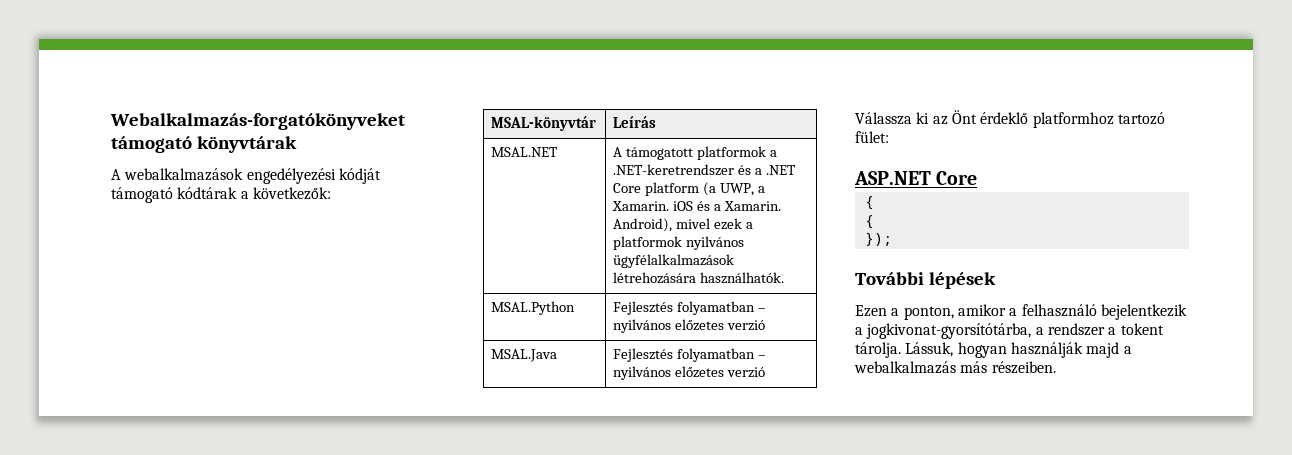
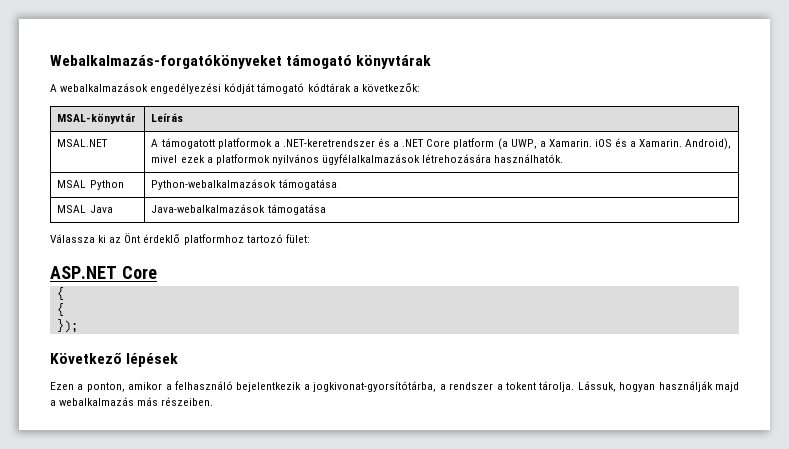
- MSAL.Python | Fejlesztés folyamatban – nyilvános előzetes verzió
- MSAL.Java | Fejlesztés folyamatban – nyilvános előzetes verzió
+ MSAL Python | Python-webalkalmazások támogatása
+ MSAL Java | Java-webalkalmazások támogatása
- További lépések
+ Következő lépések

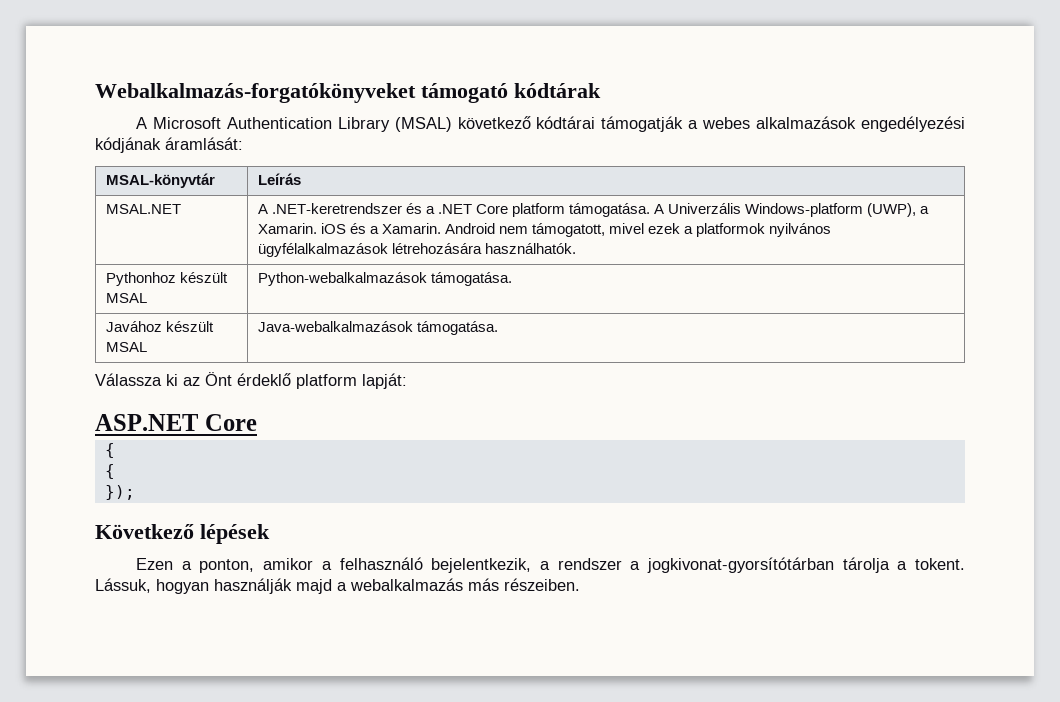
- Webalkalmazás-forgatókönyveket támogató könyvtárak
- A webalkalmazások engedélyezési kódját támogató kódtárak a következők:
+ Webalkalmazás-forgatókönyveket támogató kódtárak
+ A Microsoft Authentication Library (MSAL) következő kódtárai támogatják a webes alkalmazások engedélyezési kódjának áramlását:
- MSAL.NET | A támogatott platformok a .NET-keretrendszer és a .NET Core platform (a UWP, a Xamarin. iOS és a Xamarin. Android), mivel ezek a platformok nyilvános ügyfélalkalmazások létrehozására használhatók.
+ MSAL.NET | A .NET-keretrendszer és a .NET Core platform támogatása. A Univerzális Windows-platform (UWP), a Xamarin. iOS és a Xamarin. Android nem támogatott, mivel ezek a platformok nyilvános ügyfélalkalmazások létrehozására használhatók.
- MSAL Python | Python-webalkalmazások támogatása
- MSAL Java | Java-webalkalmazások támogatása
+ Pythonhoz készült MSAL | Python-webalkalmazások támogatása.
+ Javához készült MSAL | Java-webalkalmazások támogatása.
- Válassza ki az Önt érdeklő platformhoz tartozó fület:
+ Válassza ki az Önt érdeklő platform lapját:
- Ezen a ponton, amikor a felhasználó bejelentkezik a jogkivonat-gyorsítótárba, a rendszer a tokent tárolja.
+ Ezen a ponton, amikor a felhasználó bejelentkezik, a rendszer a jogkivonat-gyorsítótárban tárolja a tokent.

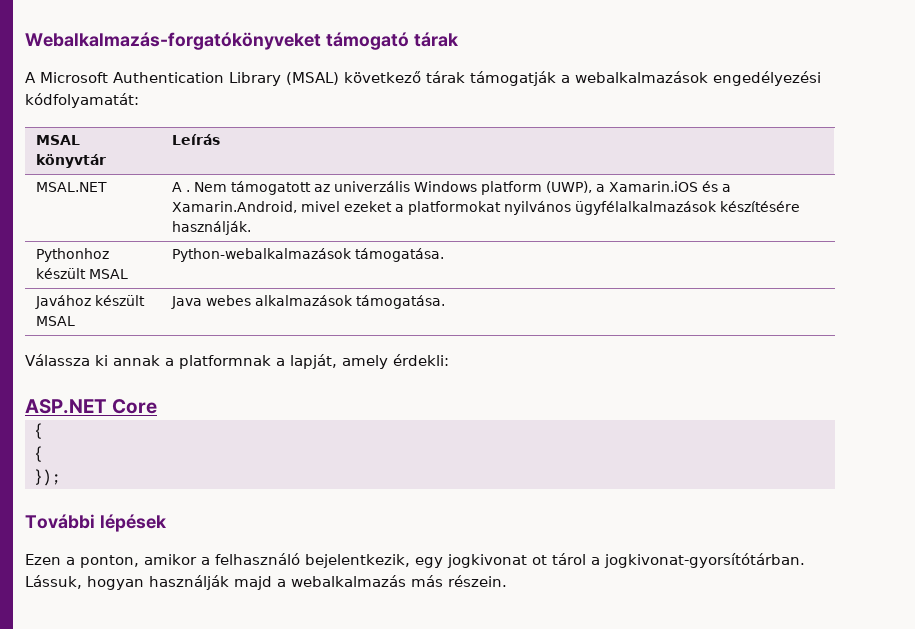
- Webalkalmazás-forgatókönyveket támogató kódtárak
+ Webalkalmazás-forgatókönyveket támogató tárak
- A Microsoft Authentication Library (MSAL) következő kódtárai támogatják a webes alkalmazások engedélyezési kódjának áramlását:
- MSAL-könyvtár | Leírás
- MSAL.NET | A .NET-keretrendszer és a .NET Core platform támogatása. A Univerzális Windows-platform (UWP), a Xamarin. iOS és a Xamarin. Android nem támogatott, mivel ezek a platformok nyilvános ügyfélalkalmazások létrehozására használhatók.
+ A Microsoft Authentication Library (MSAL) következő tárak támogatják a webalkalmazások engedélyezési kódfolyamatát:
+ MSAL könyvtár | Leírás
+ MSAL.NET | A . Nem támogatott az univerzális Windows platform (UWP), a Xamarin.iOS és a Xamarin.Android, mivel ezeket a platformokat nyilvános ügyfélalkalmazások készítésére használják.
- Javához készült MSAL | Java-webalkalmazások támogatása.
+ Javához készült MSAL | Java webes alkalmazások támogatása.
- Válassza ki az Önt érdeklő platform lapját:
+ Válassza ki annak a platformnak a lapját, amely érdekli:
- Következő lépések
+ További lépések
- Ezen a ponton, amikor a felhasználó bejelentkezik, a rendszer a jogkivonat-gyorsítótárban tárolja a tokent.
+ Ezen a ponton, amikor a felhasználó bejelentkezik, egy jogkivonat ot tárol a jogkivonat-gyorsítótárban.
- Lássuk, hogyan használják majd a webalkalmazás más részeiben.
+ Lássuk, hogyan használják majd a webalkalmazás más részein.

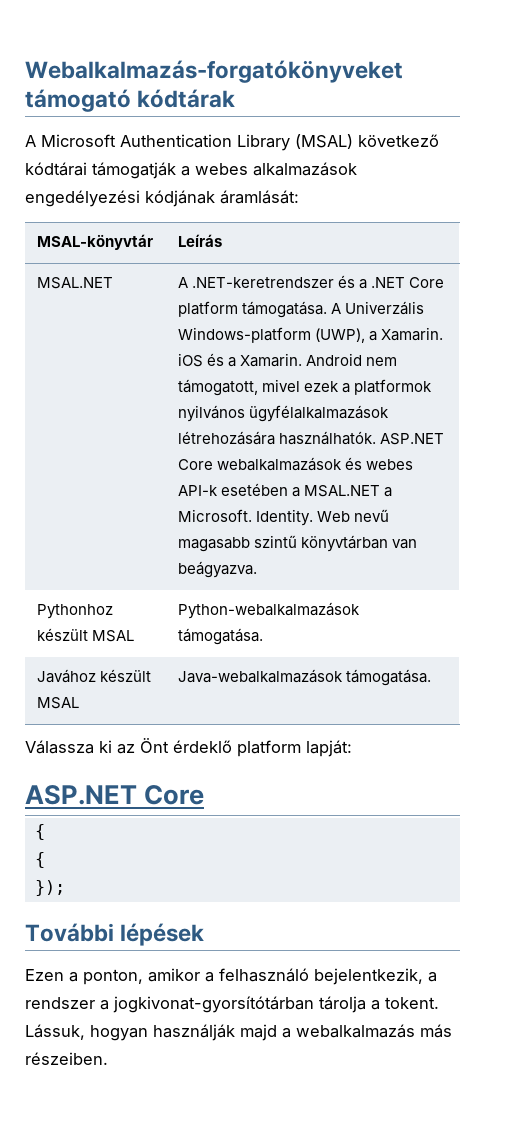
- Webalkalmazás-forgatókönyveket támogató tárak
+ Webalkalmazás-forgatókönyveket támogató kódtárak
- A Microsoft Authentication Library (MSAL) következő tárak támogatják a webalkalmazások engedélyezési kódfolyamatát:
- MSAL könyvtár | Leírás
- MSAL.NET | A . Nem támogatott az univerzális Windows platform (UWP), a Xamarin.iOS és a Xamarin.Android, mivel ezeket a platformokat nyilvános ügyfélalkalmazások készítésére használják.
+ A Microsoft Authentication Library (MSAL) következő kódtárai támogatják a webes alkalmazások engedélyezési kódjának áramlását:
+ MSAL-könyvtár | Leírás
+ MSAL.NET | A .NET-keretrendszer és a .NET Core platform támogatása. A Univerzális Windows-platform (UWP), a Xamarin. iOS és a Xamarin. Android nem támogatott, mivel ezek a platformok nyilvános ügyfélalkalmazások létrehozására használhatók. ASP.NET Core webalkalmazások és webes API-k esetében a MSAL.NET a Microsoft. Identity. Web nevű magasabb szintű könyvtárban van beágyazva.
- Javához készült MSAL | Java webes alkalmazások támogatása.
+ Javához készült MSAL | Java-webalkalmazások támogatása.
- Válassza ki annak a platformnak a lapját, amely érdekli:
+ Válassza ki az Önt érdeklő platform lapját:
- Ezen a ponton, amikor a felhasználó bejelentkezik, egy jogkivonat ot tárol a jogkivonat-gyorsítótárban.
+ Ezen a ponton, amikor a felhasználó bejelentkezik, a rendszer a jogkivonat-gyorsítótárban tárolja a tokent.
- Lássuk, hogyan használják majd a webalkalmazás más részein.
+ Lássuk, hogyan használják majd a webalkalmazás más részeiben.

